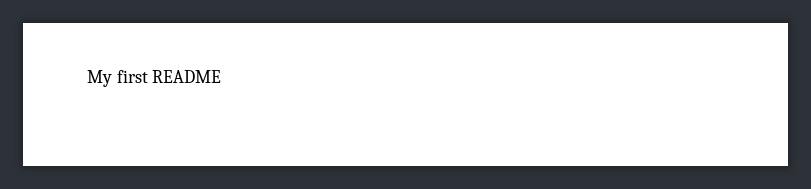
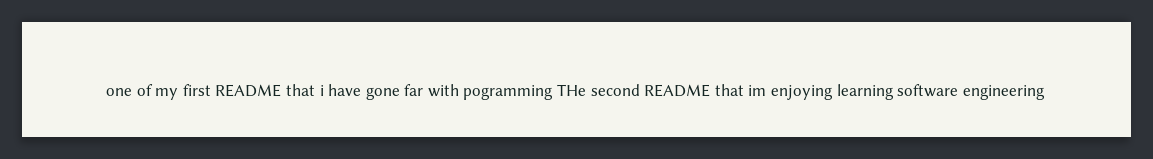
- My first README
+ one of my first README that i have gone far with pogramming THe second README that im enjoying learning software engineering

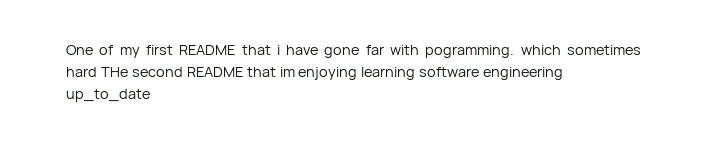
- one of my first README that i have gone far with pogramming THe second README that im enjoying learning software engineering
+ One of my first README that i have gone far with pogramming. which sometimes hard THe second README that im enjoying learning software engineering up_to_date

